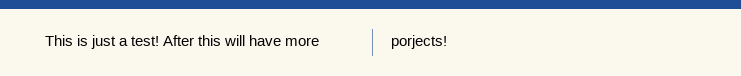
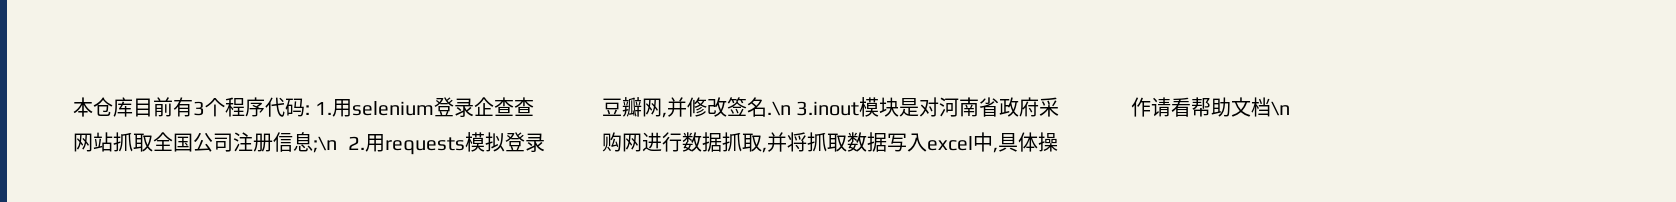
- This is just a test! After this will have more porjects!
+ 本仓库目前有3个程序代码: 1.用selenium登录企查查网站抓取全国公司注册信息;\n 2.用requests模拟登录豆瓣网,并修改签名.\n 3.inout模块是对河南省政府采购网进行数据抓取,并将抓取数据写入excel中,具体操作请看帮助文档\n

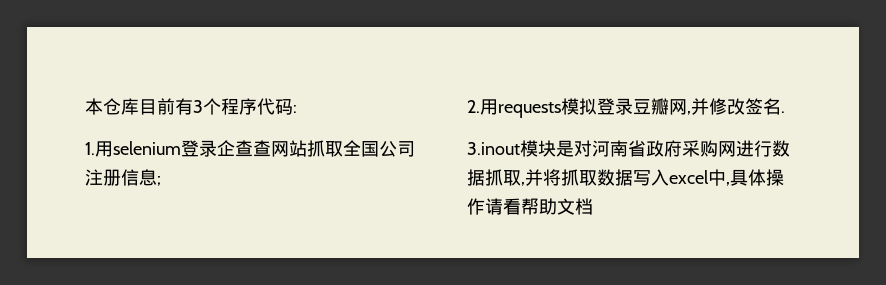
- 本仓库目前有3个程序代码: 1.用selenium登录企查查网站抓取全国公司注册信息;\n 2.用requests模拟登录豆瓣网,并修改签名.\n 3.inout模块是对河南省政府采购网进行数据抓取,并将抓取数据写入excel中,具体操作请看帮助文档\n
+ 本仓库目前有3个程序代码:
+ 1.用selenium登录企查查网站抓取全国公司注册信息;
+ 2.用requests模拟登录豆瓣网,并修改签名.
+ 3.inout模块是对河南省政府采购网进行数据抓取,并将抓取数据写入excel中,具体操作请看帮助文档

